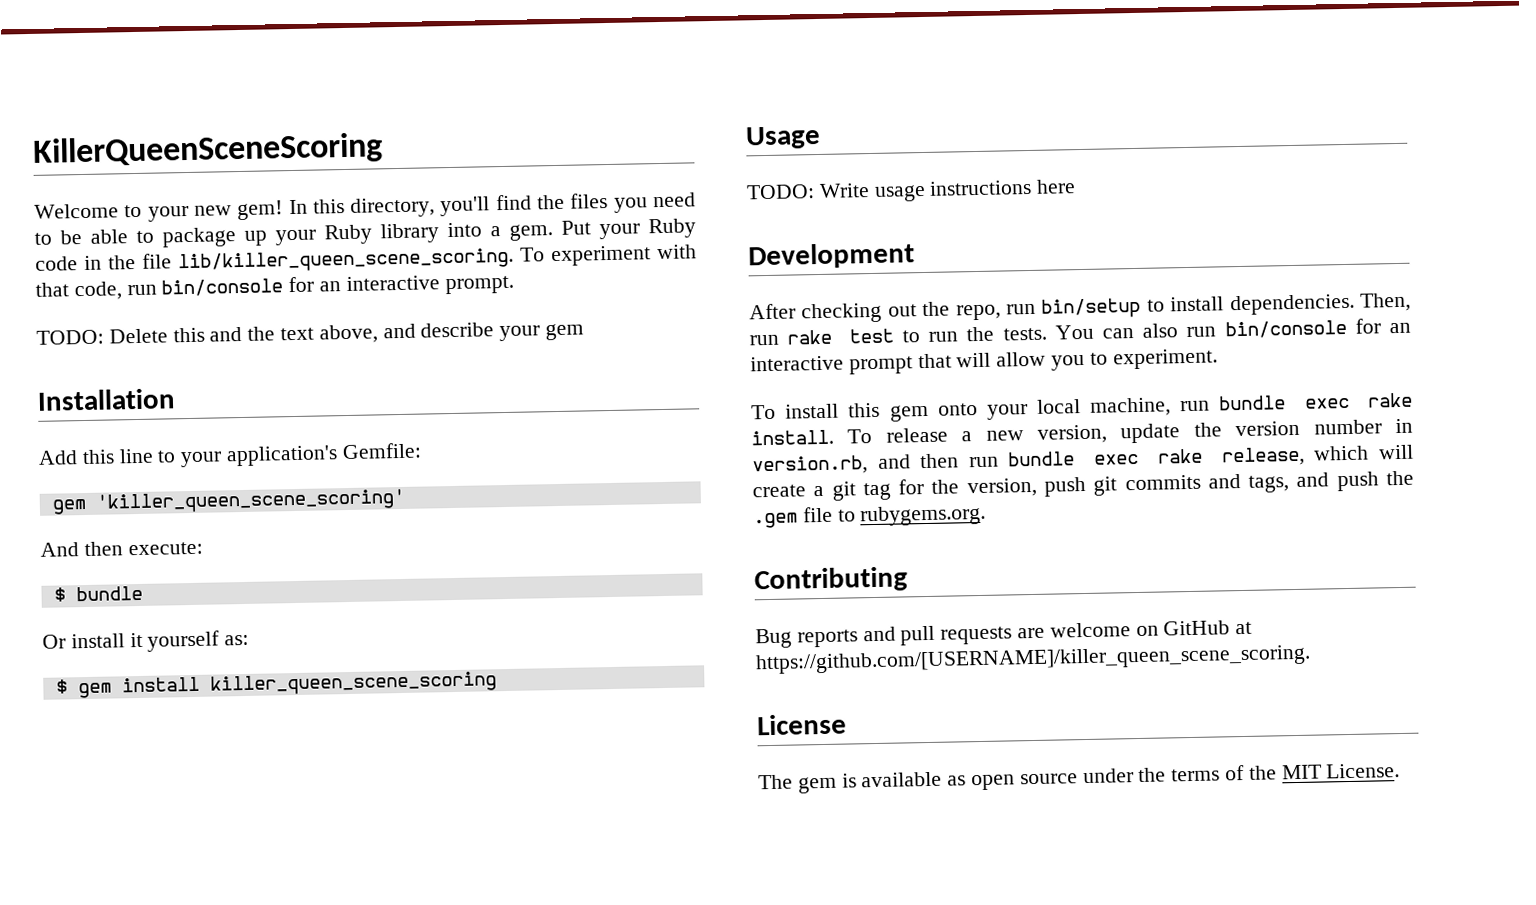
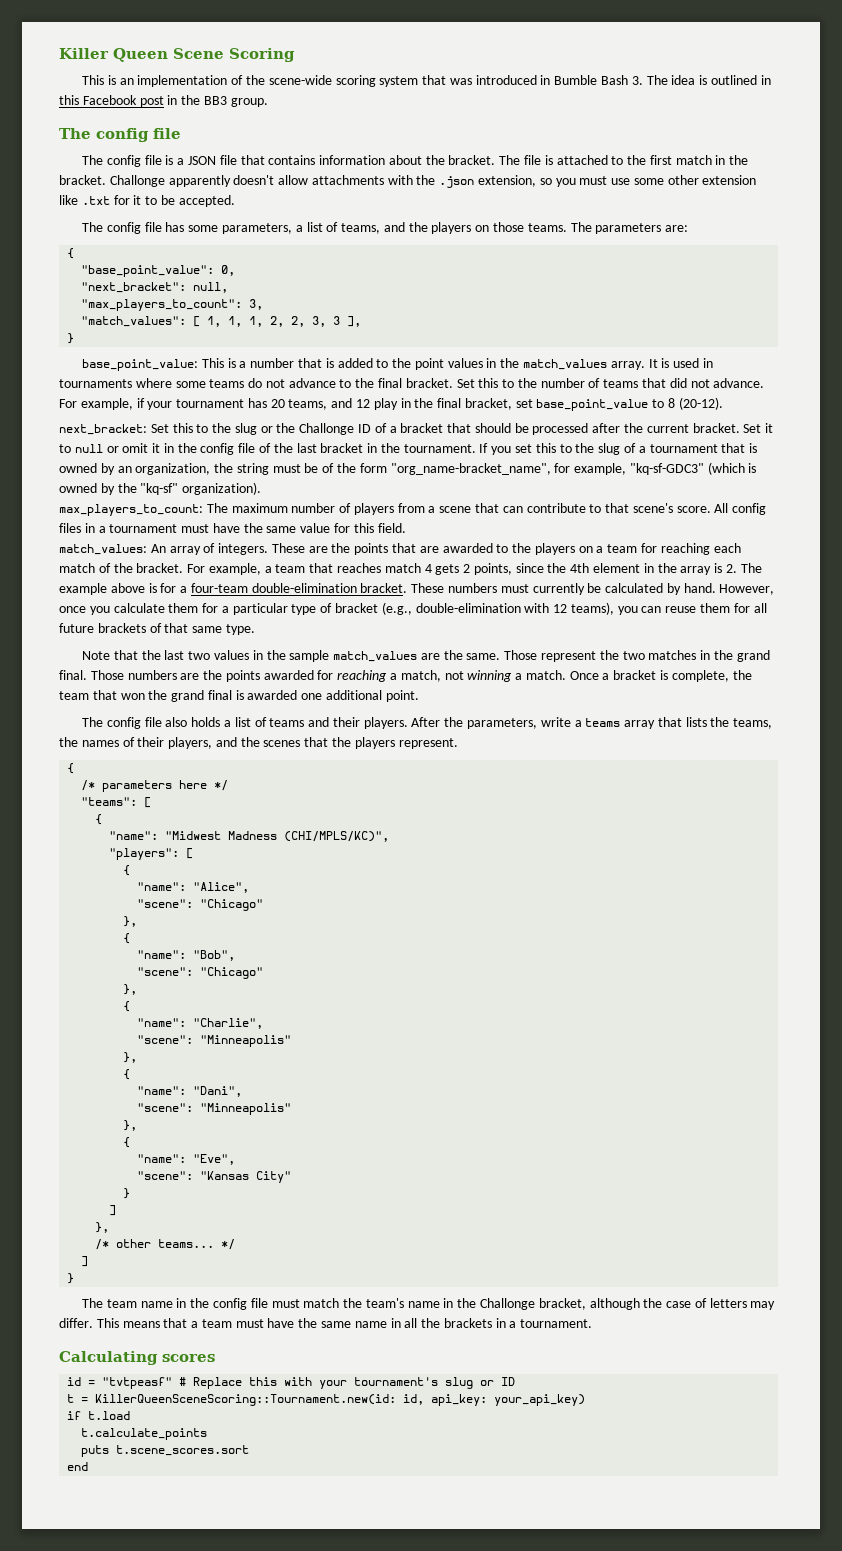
- KillerQueenSceneScoring
- Welcome to your new gem! In this directory, you'll find the files you need to be able to package up your Ruby library into a gem. Put your Ruby code in the file lib/killer_queen_scene_scoring. To experiment with that code, run bin/console for an interactive prompt.
- TODO: Delete this and the text above, and describe your gem
- Installation
- Add this line to your application's Gemfile:
- gem 'killer_queen_scene_scoring'
- And then execute:
- $ bundle
- Or install it yourself as:
- $ gem install killer_queen_scene_scoring
- Usage
- TODO: Write usage instructions here
- Development
- After checking out the repo, run bin/setup to install dependencies. Then, run rake test to run the tests. You can also run bin/console for an interactive prompt that will allow you to experiment.
- To install this gem onto your local machine, run bundle exec rake install. To release a new version, update the version number in version.rb, and then run bundle exec rake release, which will create a git tag for the version, push git commits and tags, and push the .gem file to rubygems.org.
- Contributing
- Bug reports and pull requests are welcome on GitHub at https://github.com/[USERNAME]/killer_queen_scene_scoring.
- License
- The gem is available as open source under the terms of the MIT License.
+ Killer Queen Scene Scoring
+ This is an implementation of the scene-wide scoring system that was introduced in Bumble Bash 3. The idea is outlined in this Facebook post in the BB3 group.
+ The config file
+ The config file is a JSON file that contains information about the bracket. The file is attached to the first match in the bracket. Challonge apparently doesn't allow attachments with the .json extension, so you must use some other extension like .txt for it to be accepted.
+ The config file has some parameters, a list of teams, and the players on those teams. The parameters are:
+ {
+ "base_point_value": 0,
+ "next_bracket": null,
+ "max_players_to_count": 3,
+ "match_values": [ 1, 1, 1, 2, 2, 3, 3 ],
+ }
+ base_point_value: This is a number that is added to the point values in the match_values array. It is used in tournaments where some teams do not advance to the final bracket. Set this to the number of teams that did not advance. For example, if your tournament has 20 teams, and 12 play in the final bracket, set base_point_value to 8 (20-12).
+ next_bracket: Set this to the slug or the Challonge ID of a bracket that should be processed after the current bracket. Set it to null or omit it in the config file of the last bracket in the tournament. If you set this to the slug of a tournament that is owned by an organization, the string must be of the form "org_name-bracket_name", for example, "kq-sf-GDC3" (which is owned by the "kq-sf" organization).
+ max_players_to_count: The maximum number of players from a scene that can contribute to that scene's score. All config files in a tournament must have the same value for this field.
+ match_values: An array of integers. These are the points that are awarded to the players on a team for reaching each match of the bracket. For example, a team that reaches match 4 gets 2 points, since the 4th element in the array is 2. The example above is for a four-team double-elimination bracket. These numbers must currently be calculated by hand. However, once you calculate them for a particular type of bracket (e.g., double-elimination with 12 teams), you can reuse them for all future brackets of that same type.
+ Note that the last two values in the sample match_values are the same. Those represent the two matches in the grand final. Those numbers are the points awarded for reaching a match, not winning a match. Once a bracket is complete, the team that won the grand final is awarded one additional point.
+ The config file also holds a list of teams and their players. After the parameters, write a teams array that lists the teams, the names of their players, and the scenes that the players represent.
+ {
+ /* parameters here */
+ "teams": [
+ {
+ "name": "Midwest Madness (CHI/MPLS/KC)",
+ "players": [
+ {
+ "name": "Alice",
+ "scene": "Chicago"
+ },
+ {
+ "name": "Bob",
+ "scene": "Chicago"
+ },
+ {
+ "name": "Charlie",
+ "scene": "Minneapolis"
+ },
+ {
+ "name": "Dani",
+ "scene": "Minneapolis"
+ },
+ {
+ "name": "Eve",
+ "scene": "Kansas City"
+ }
+ ]
+ },
+ /* other teams... */
+ ]
+ }
+ The team name in the config file must match the team's name in the Challonge bracket, although the case of letters may differ. This means that a team must have the same name in all the brackets in a tournament.
+ Calculating scores
+ id = "tvtpeasf" # Replace this with your tournament's slug or ID
+ t = KillerQueenSceneScoring::Tournament.new(id: id, api_key: your_api_key)
+ if t.load
+ t.calculate_points
+ puts t.scene_scores.sort
+ end

